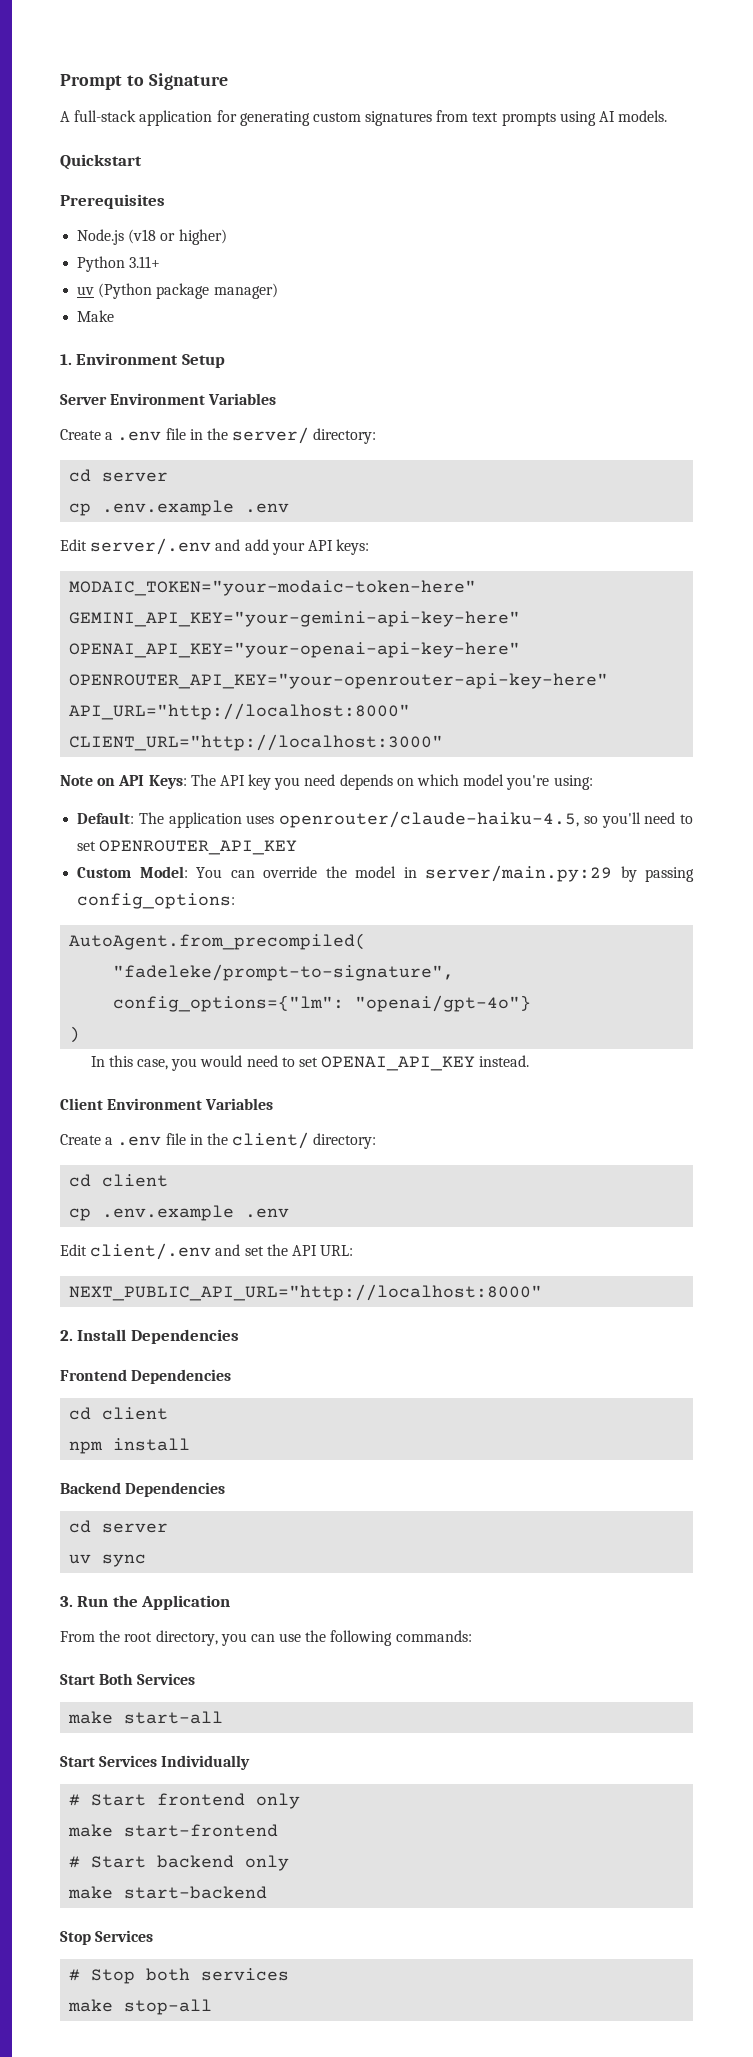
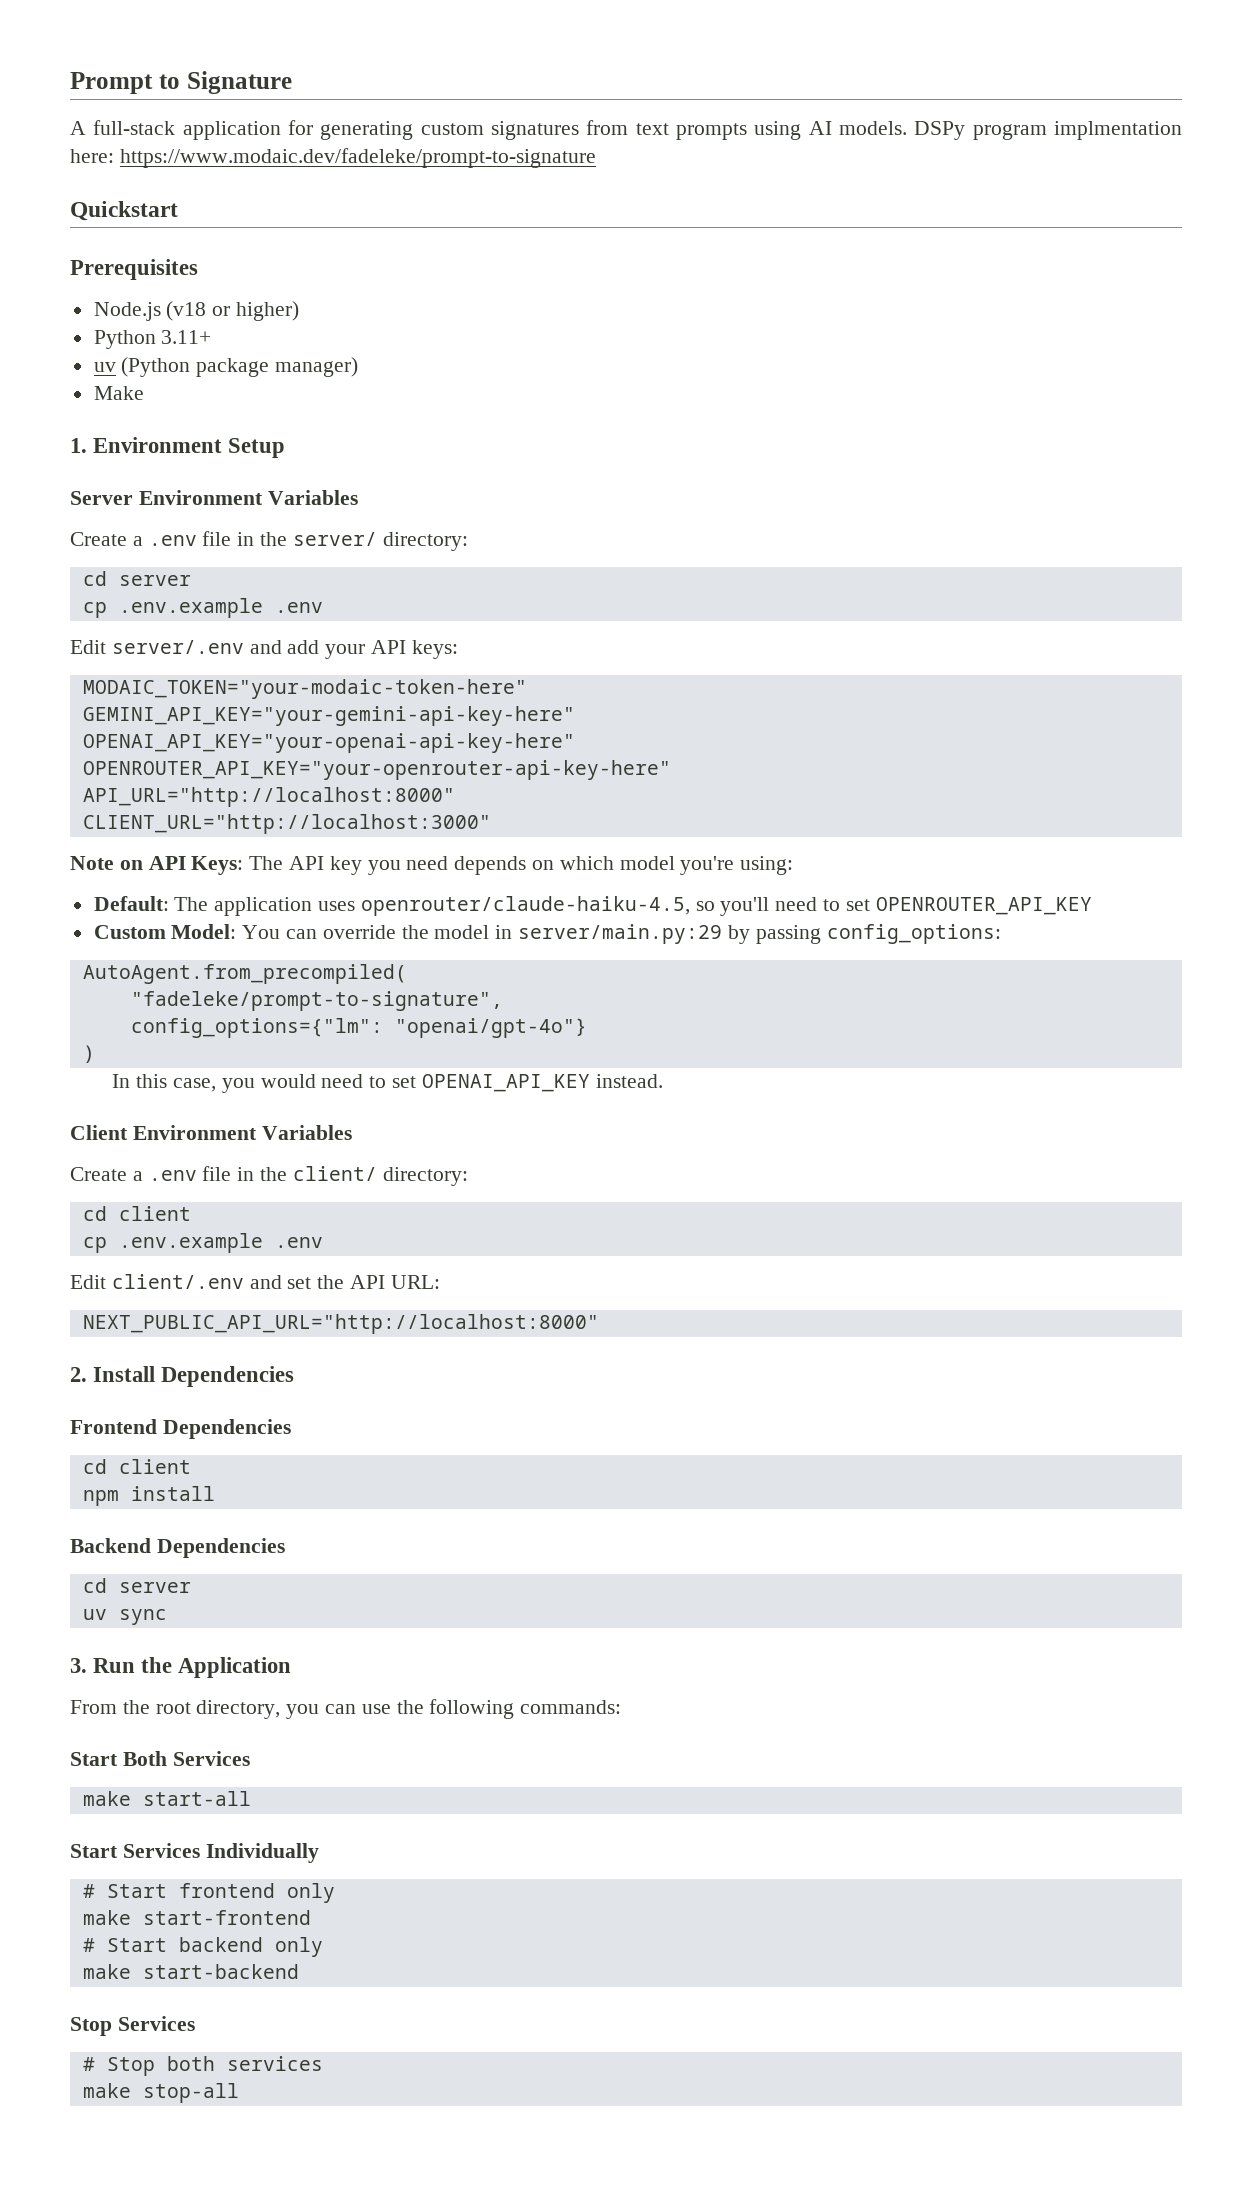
+ DSPy program implmentation here: https://www.modaic.dev/fadeleke/prompt-to-signature

